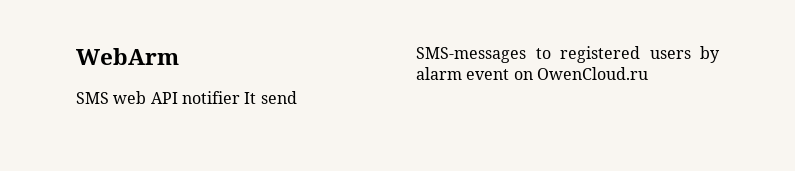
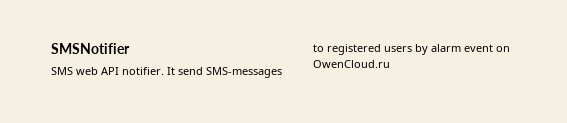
- WebArm
+ SMSNotifier
- SMS web API notifier It send SMS-messages to registered users by alarm event on OwenCloud.ru
+ SMS web API notifier. It send SMS-messages to registered users by alarm event on OwenCloud.ru

